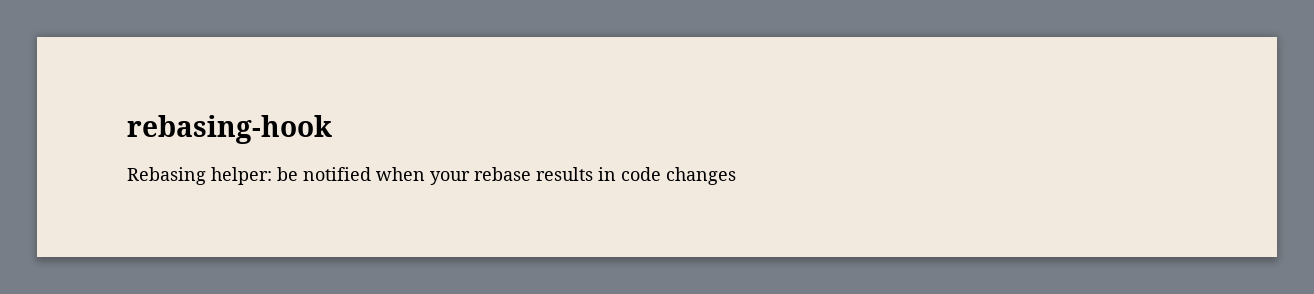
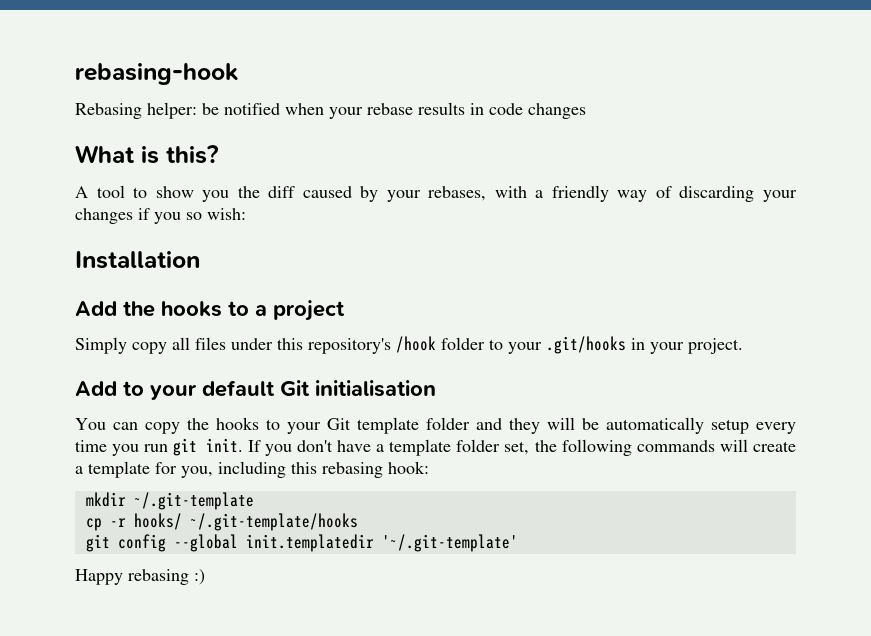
+ What is this?
+ A tool to show you the diff caused by your rebases, with a friendly way of discarding your changes if you so wish:
+ Installation
+ Add the hooks to a project
+ Simply copy all files under this repository's /hook folder to your .git/hooks in your project.
+ Add to your default Git initialisation
+ You can copy the hooks to your Git template folder and they will be automatically setup every time you run git init. If you don't have a template folder set, the following commands will create a template for you, including this rebasing hook:
+ mkdir ~/.git-template
+ cp -r hooks/ ~/.git-template/hooks
+ git config --global init.templatedir '~/.git-template'
+ Happy rebasing :)

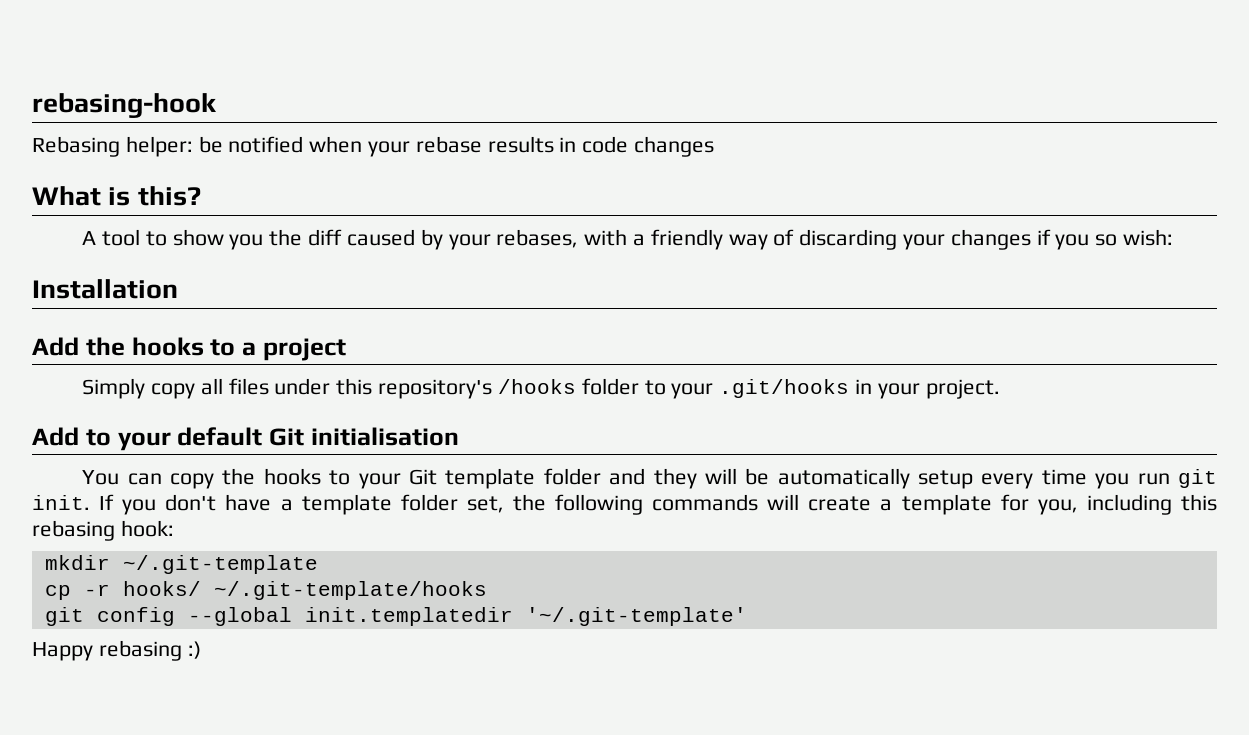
- Simply copy all files under this repository's /hook folder to your .git/hooks in your project.
+ Simply copy all files under this repository's /hooks folder to your .git/hooks in your project.

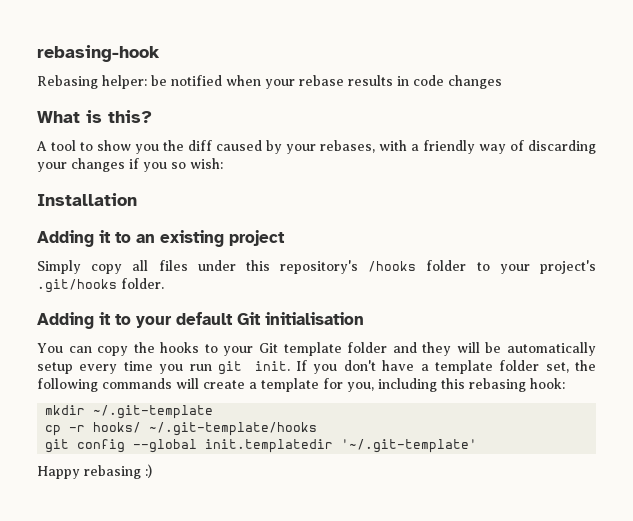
- Add the hooks to a project
+ Adding it to an existing project
- Simply copy all files under this repository's /hooks folder to your .git/hooks in your project.
- Add to your default Git initialisation
+ Simply copy all files under this repository's /hooks folder to your project's .git/hooks folder.
+ Adding it to your default Git initialisation

